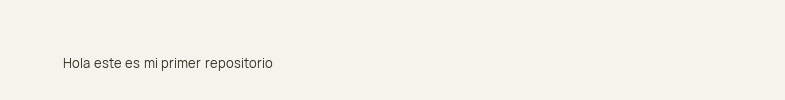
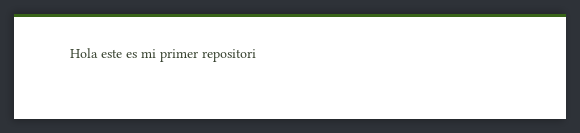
- Hola este es mi primer repositorio
+ Hola este es mi primer repositori

